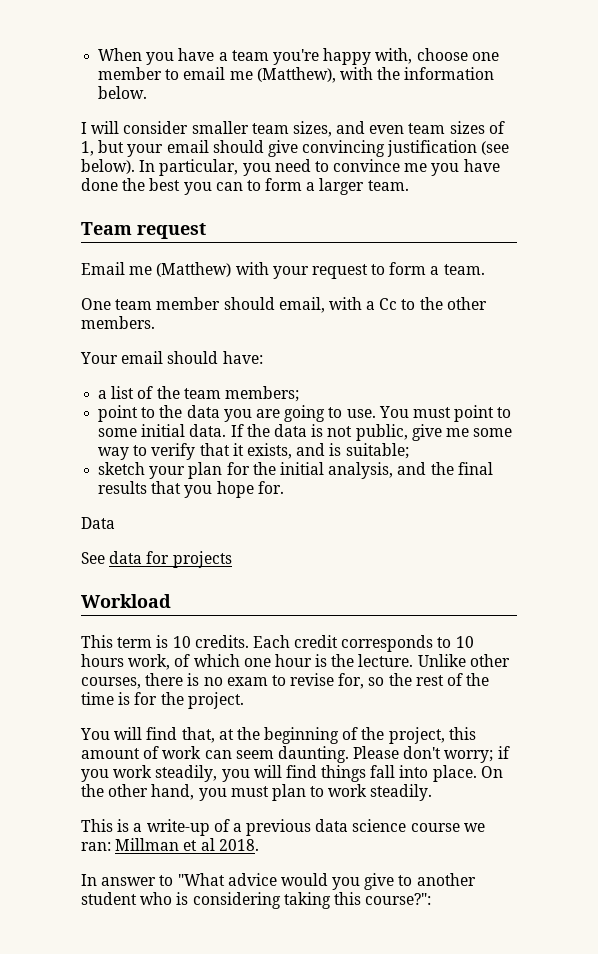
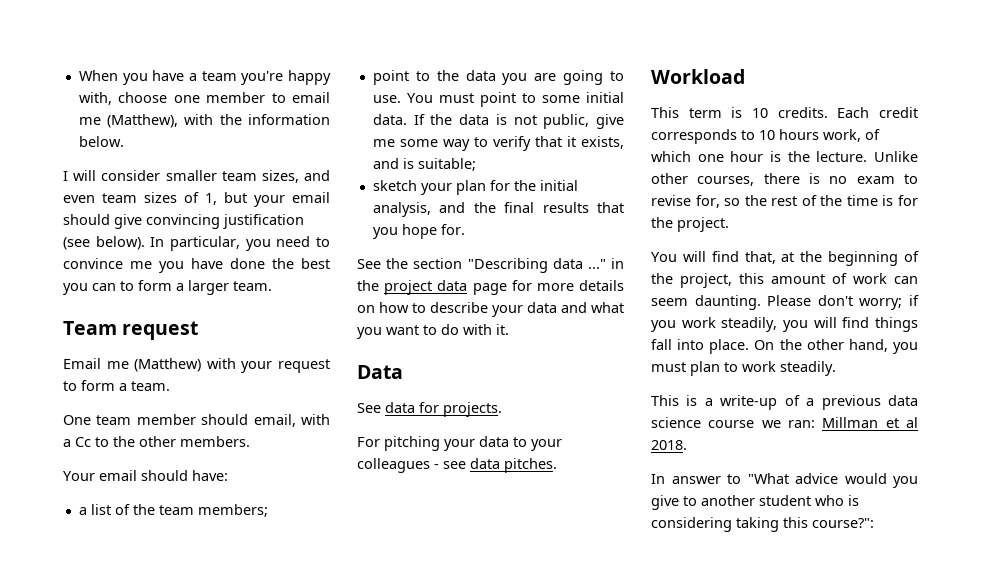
+ See the section "Describing data ..." in the project data page for more details on how to describe your data and what you want to do with it.
  Data
- See data for projects
+ See data for projects.
+ For pitching your data to your colleagues - see data pitches.

